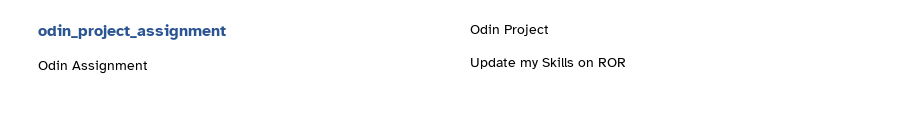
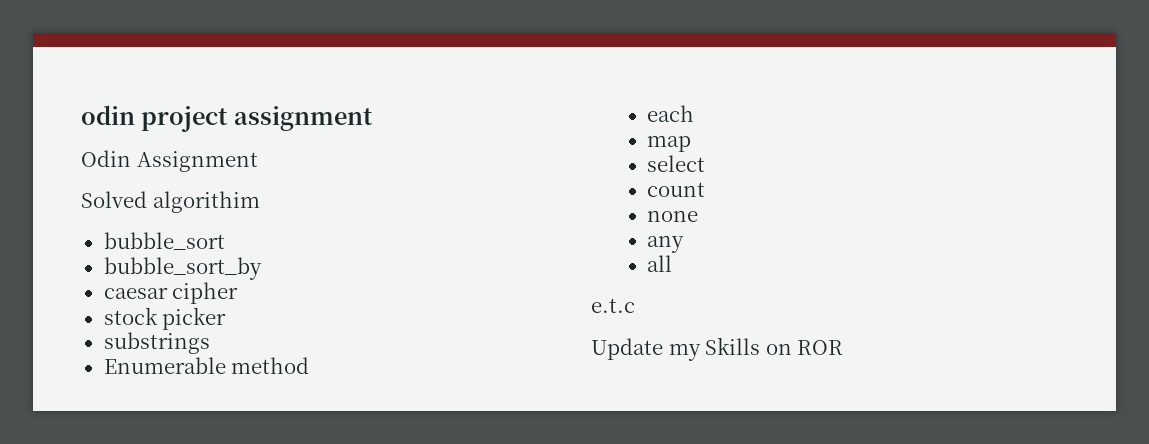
- odin_project_assignment
+ odin project assignment
- Odin Project
+ Solved algorithim
+ bubble_sort
+ bubble_sort_by
+ caesar cipher
+ stock picker
+ substrings
+ Enumerable method
+ each
+ map
+ select
+ count
+ none
+ any
+ all
+ e.t.c

